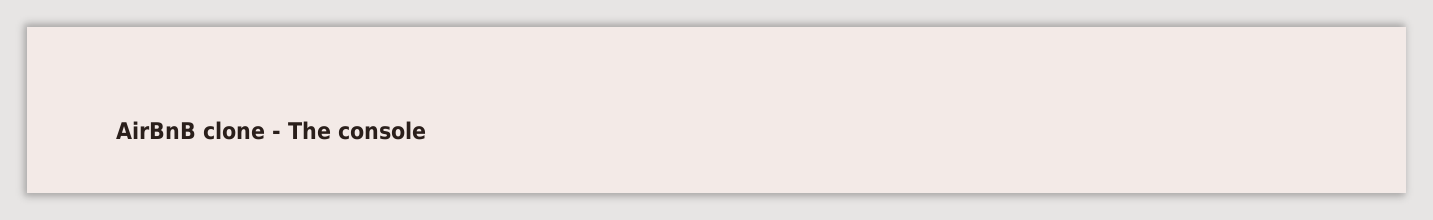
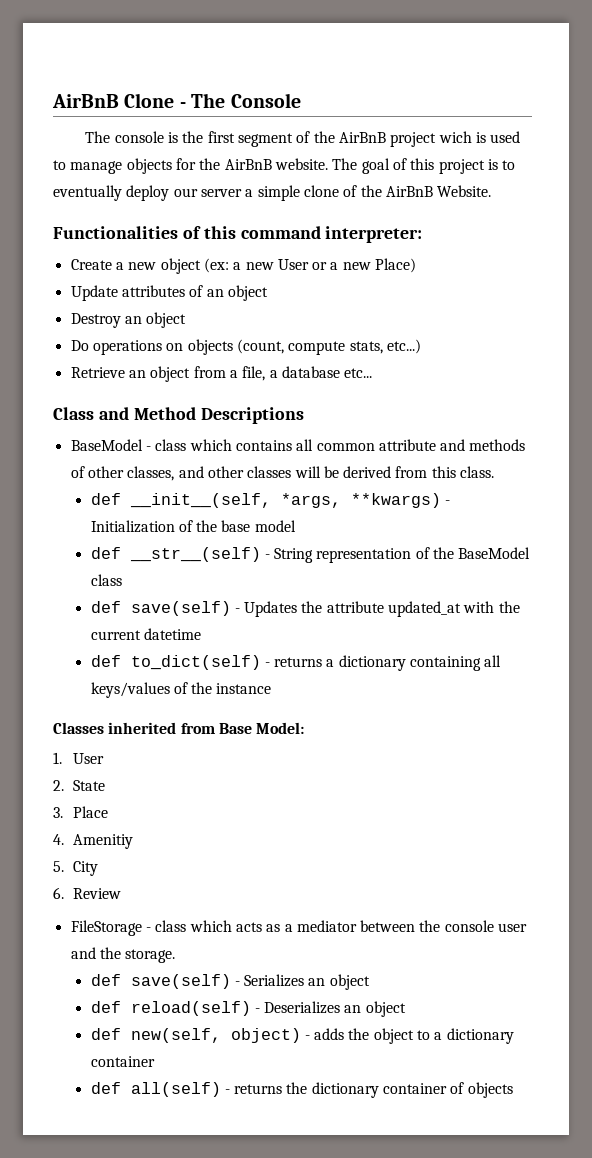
- AirBnB clone - The console
+ AirBnB Clone - The Console
+ The console is the first segment of the AirBnB project wich is used to manage objects for the AirBnB website. The goal of this project is to eventually deploy our server a simple clone of the AirBnB Website.
+ Functionalities of this command interpreter:
+ Create a new object (ex: a new User or a new Place)
+ Update attributes of an object
+ Destroy an object
+ Do operations on objects (count, compute stats, etc...)
+ Retrieve an object from a file, a database etc...
+ Class and Method Descriptions
+ BaseModel - class which contains all common attribute and methods of other classes, and other classes will be derived from this class.
+ def __init__(self, *args, **kwargs) - Initialization of the base model
+ def __str__(self) - String representation of the BaseModel class
+ def save(self) - Updates the attribute updated_at with the current datetime
+ def to_dict(self) - returns a dictionary containing all keys/values of the instance
+ Classes inherited from Base Model:
+ 1. User
+ 2. State
+ 3. Place
+ 4. Amenitiy
+ 5. City
+ 6. Review
+ FileStorage - class which acts as a mediator between the console user and the storage.
+ def save(self) - Serializes an object
+ def reload(self) - Deserializes an object
+ def new(self, object) - adds the object to a dictionary container
+ def all(self) - returns the dictionary container of objects

